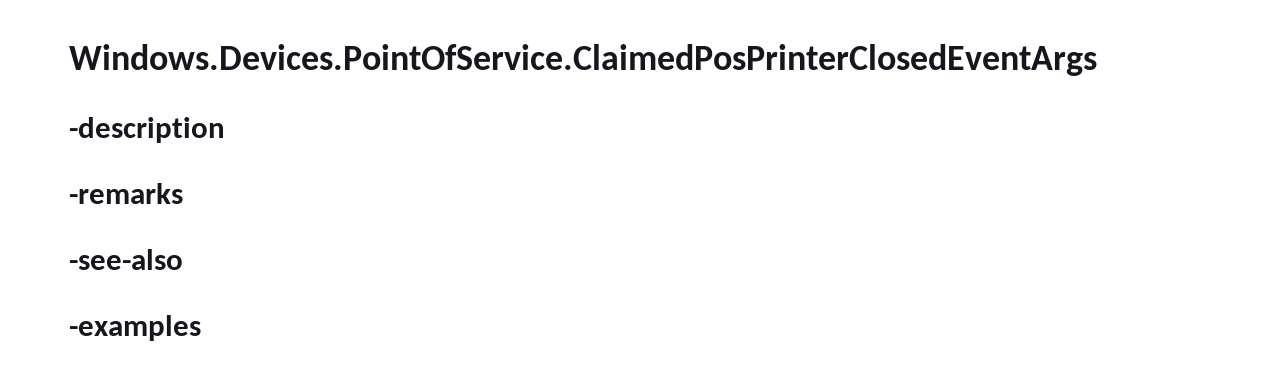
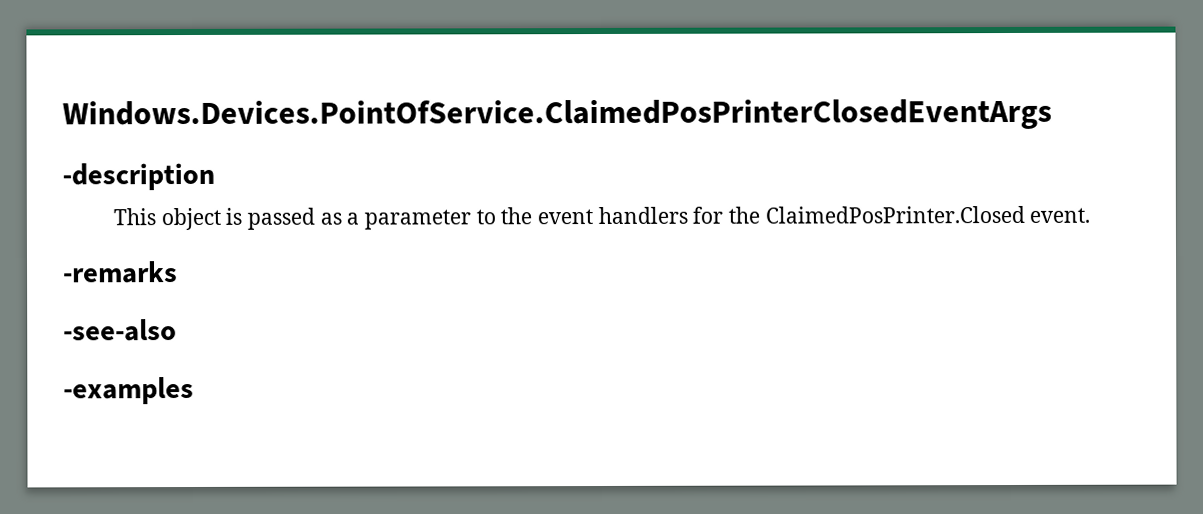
+ This object is passed as a parameter to the event handlers for the ClaimedPosPrinter.Closed event.

